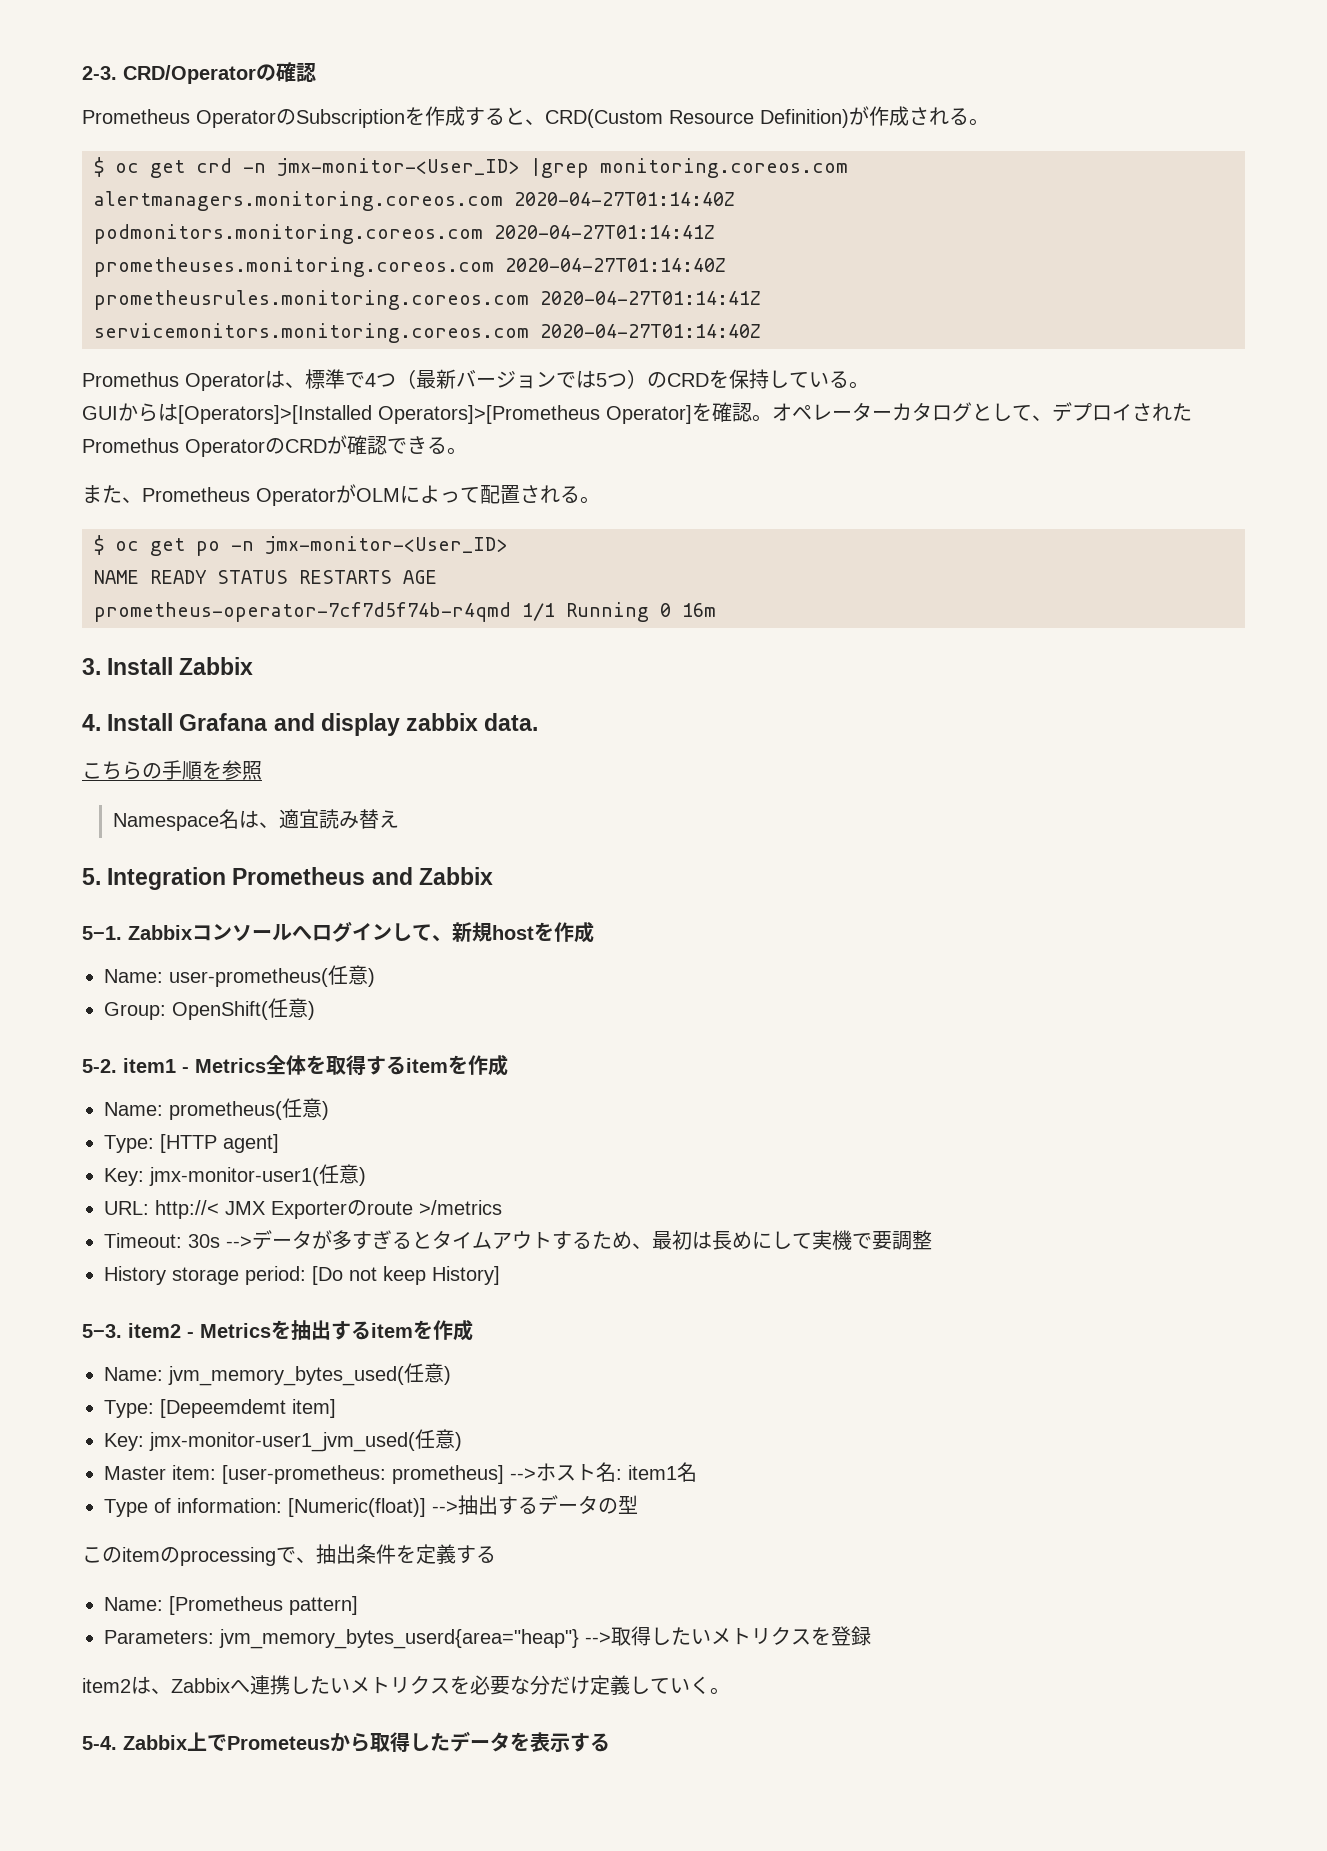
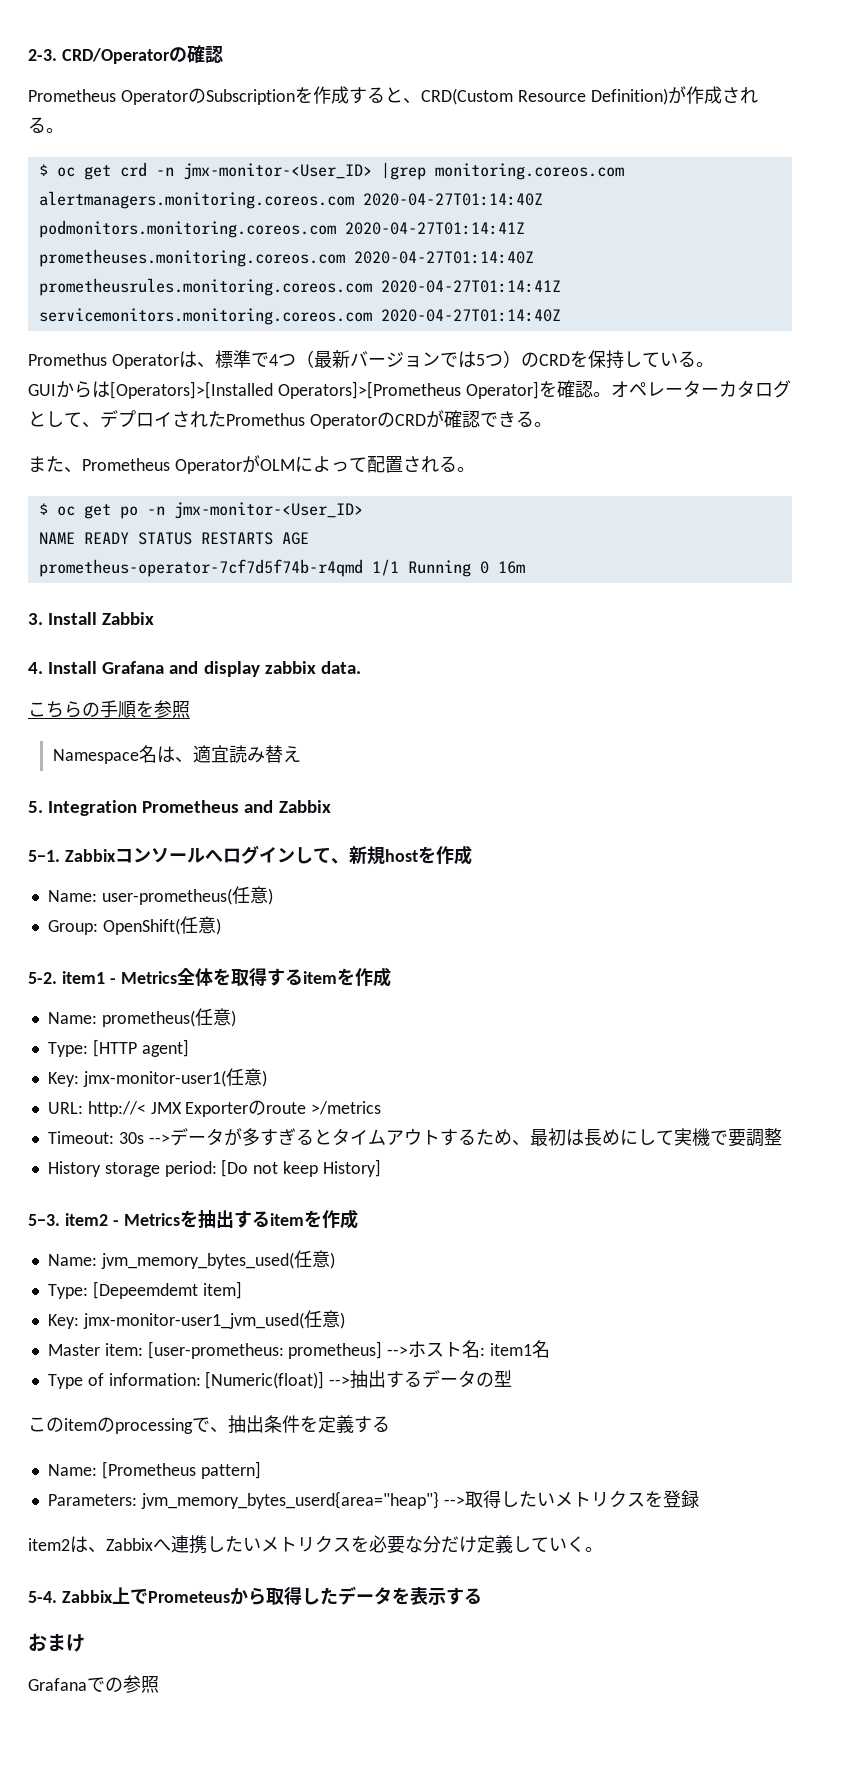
+ おまけ
+ Grafanaでの参照

